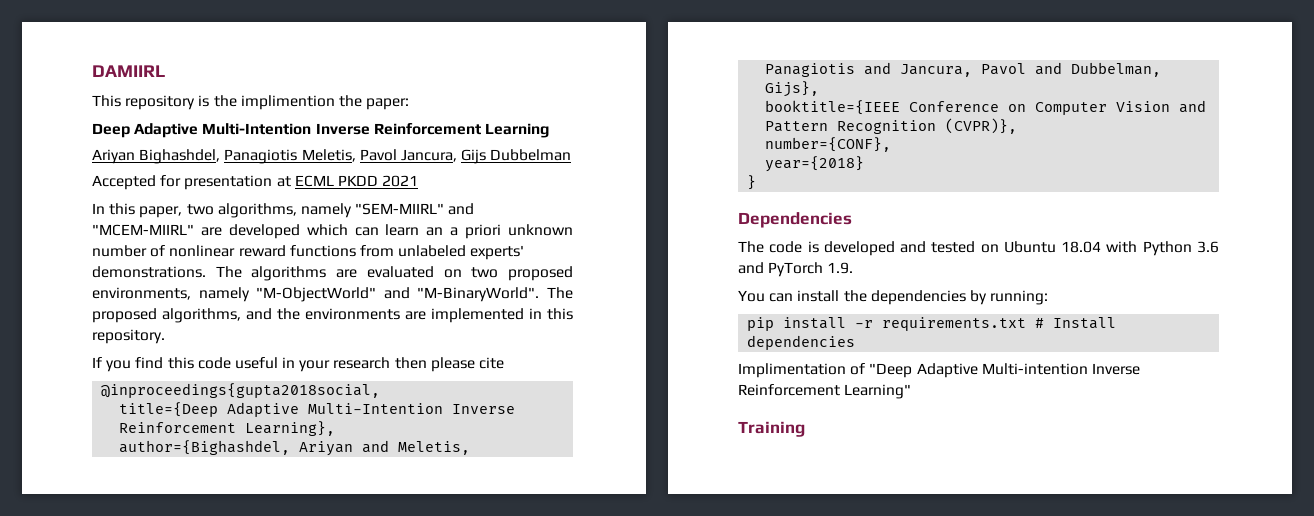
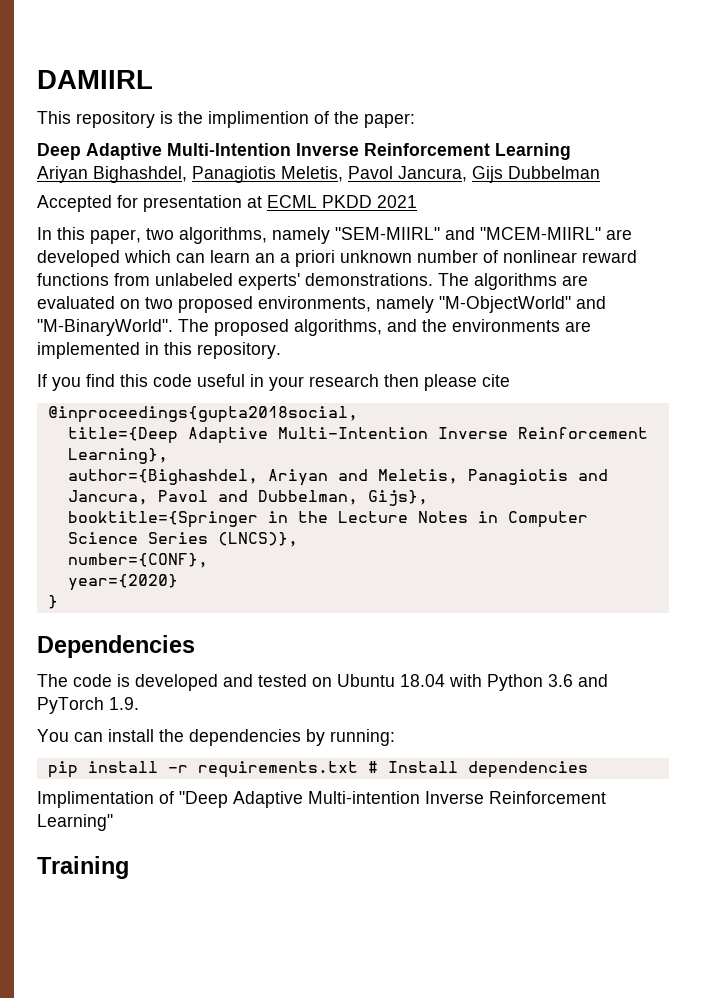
- This repository is the implimention the paper:
+ This repository is the implimention of the paper:
- booktitle={IEEE Conference on Computer Vision and Pattern Recognition (CVPR)},
+ booktitle={Springer in the Lecture Notes in Computer Science Series (LNCS)},
- year={2018}
+ year={2020}

